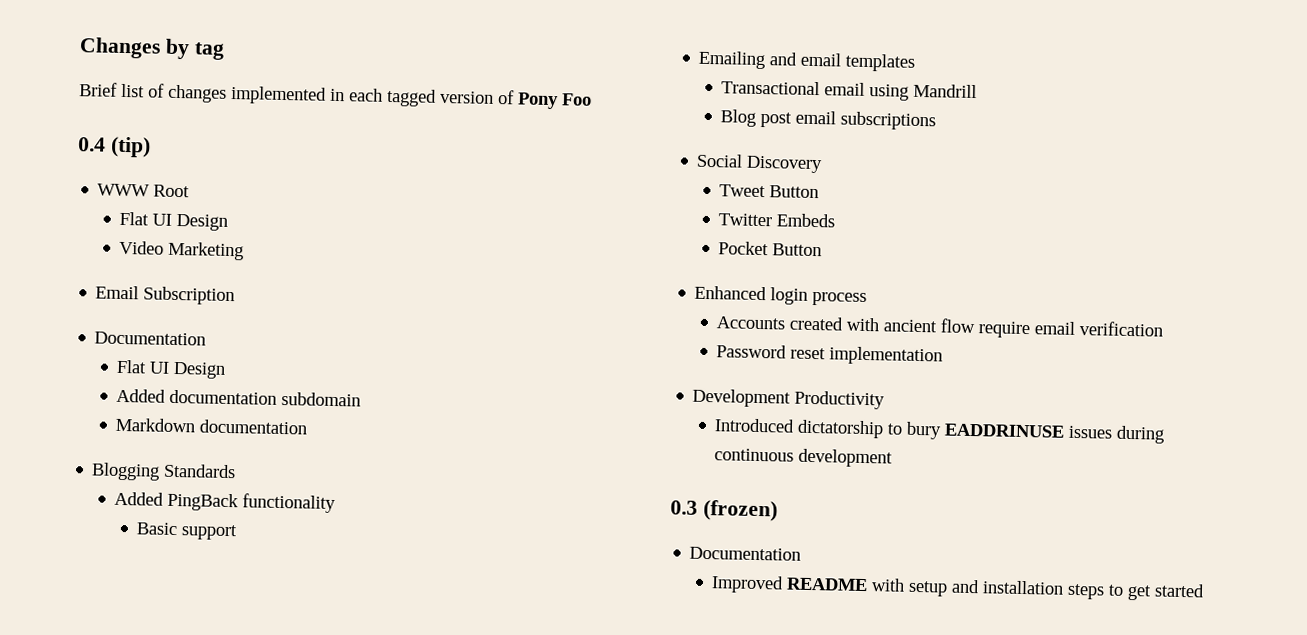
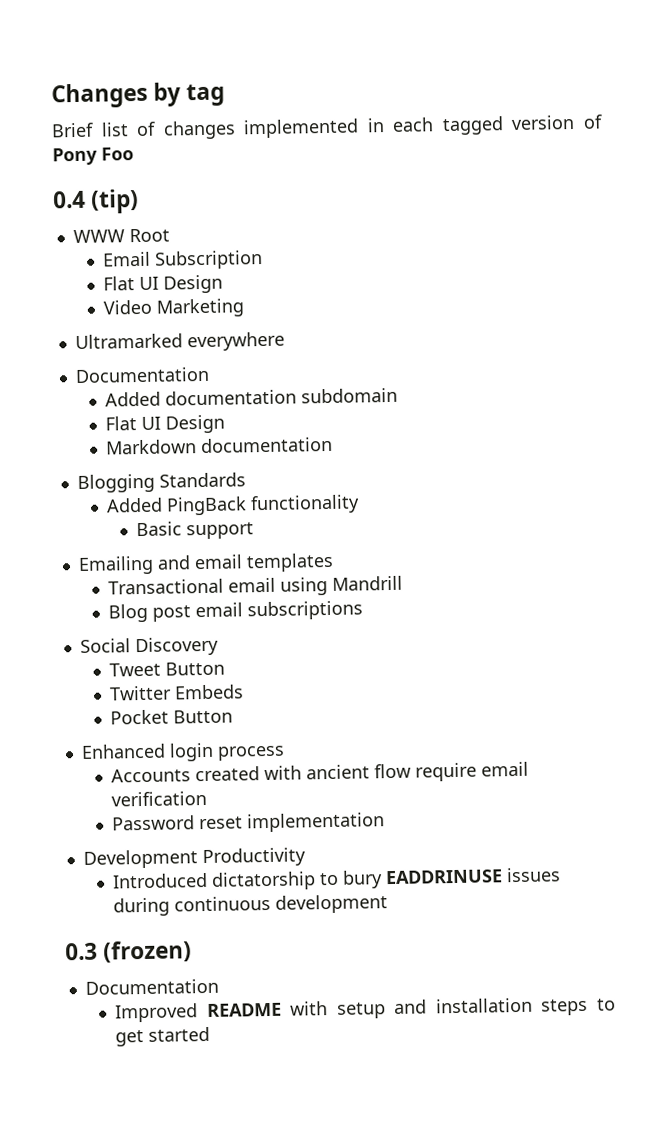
+ Email Subscription
- Email Subscription
+ Ultramarked everywhere
  Documentation
+ Added documentation subdomain
  Flat UI Design
- Added documentation subdomain

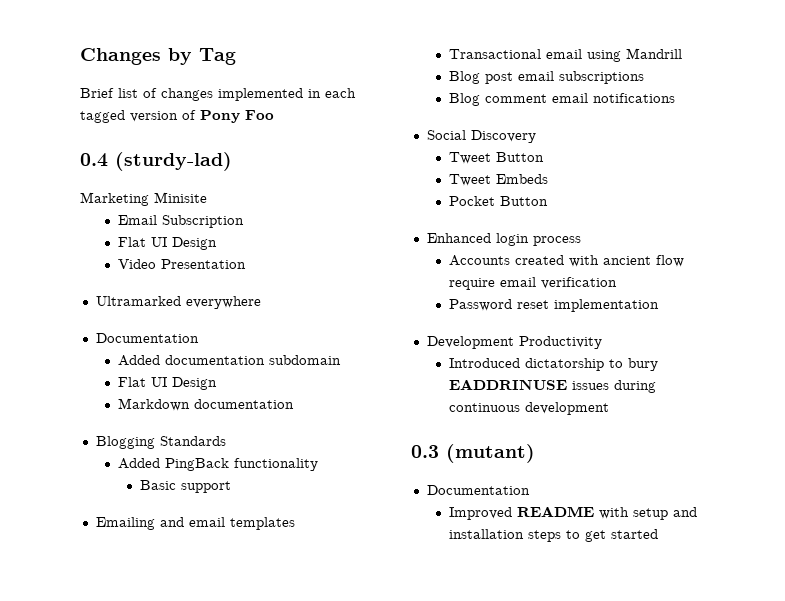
- Changes by tag
+ Changes by Tag
- 0.4 (tip)
- WWW Root
+ 0.4 (sturdy-lad)
+ Marketing Minisite
- Video Marketing
+ Video Presentation
+ Blog comment email notifications
- Twitter Embeds
+ Tweet Embeds
- 0.3 (frozen)
+ 0.3 (mutant)

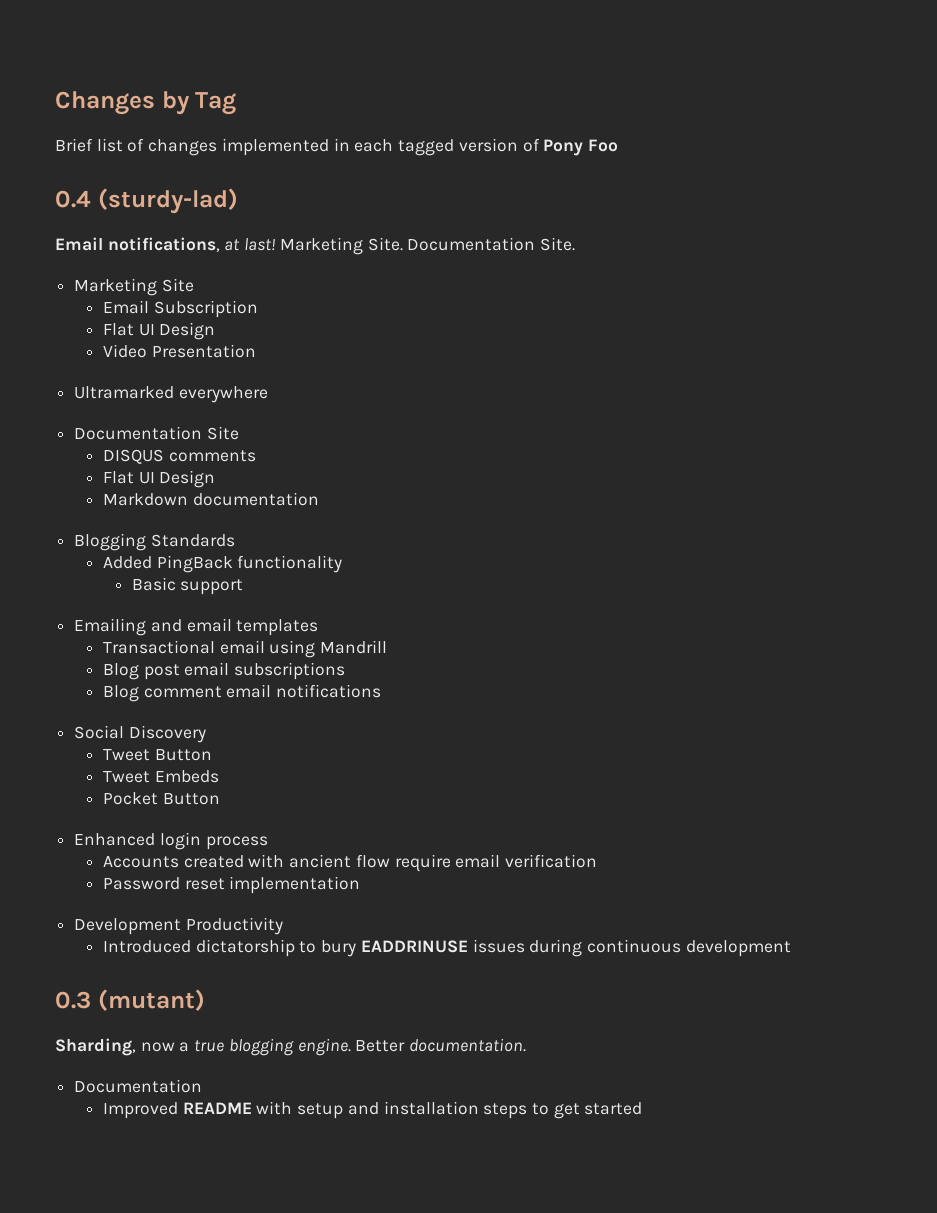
- Marketing Minisite
+ Email notifications, at last! Marketing Site. Documentation Site.
+ Marketing Site
  Ultramarked everywhere
- Documentation
- Added documentation subdomain
+ Documentation Site
+ DISQUS comments
+ Sharding, now a true blogging engine. Better documentation.

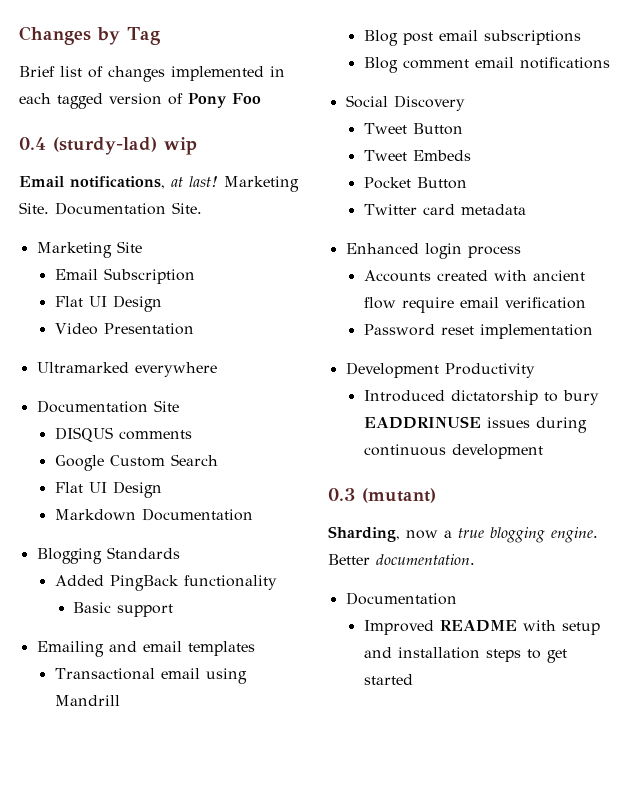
- 0.4 (sturdy-lad)
+ 0.4 (sturdy-lad) wip
+ Google Custom Search
- Markdown documentation
+ Markdown Documentation
+ Twitter card metadata

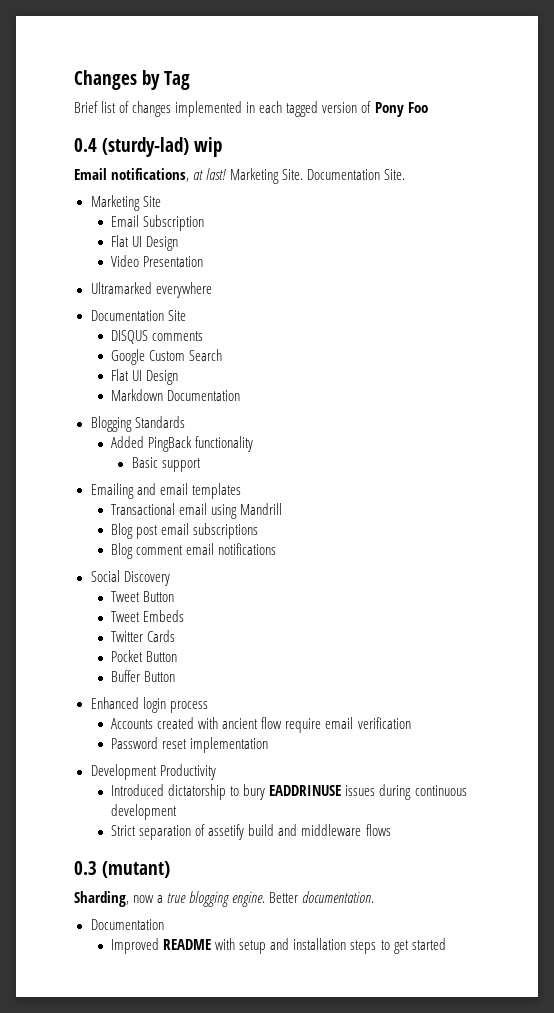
+ Twitter Cards
- Twitter card metadata
+ Buffer Button
+ Strict separation of assetify build and middleware flows

